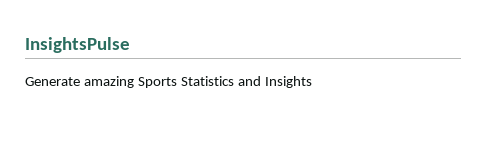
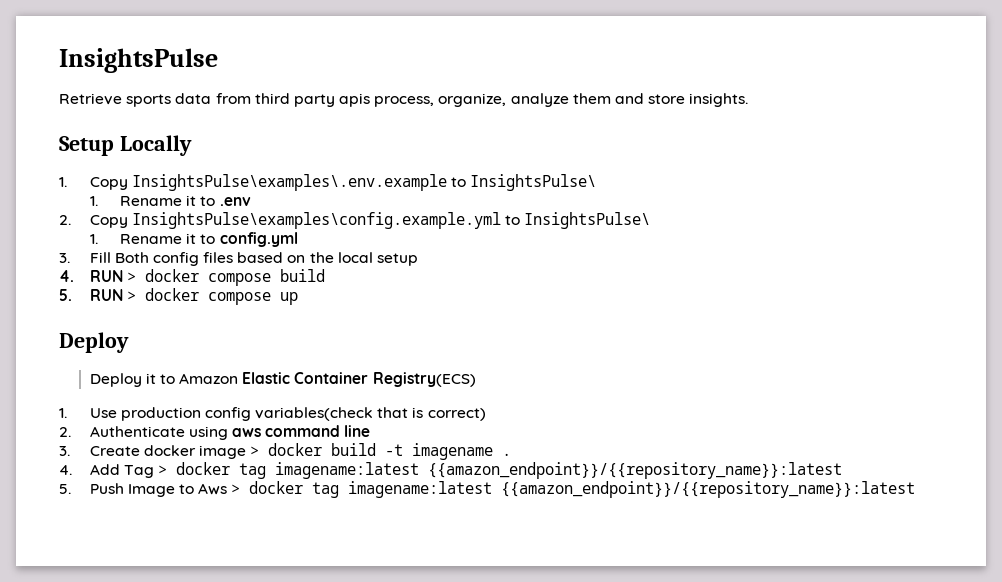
- Generate amazing Sports Statistics and Insights
+ Retrieve sports data from third party apis process, organize, analyze them and store insights.
+ Setup Locally
+ 1. Copy InsightsPulse\examples\.env.example to InsightsPulse\
+ 1. Rename it to .env
+ 2. Copy InsightsPulse\examples\config.example.yml to InsightsPulse\
+ 1. Rename it to config.yml
+ 3. Fill Both config files based on the local setup
+ 4. RUN > docker compose build
+ 5. RUN > docker compose up
+ Deploy
+ Deploy it to Amazon Elastic Container Registry(ECS)
+ 1. Use production config variables(check that is correct)
+ 2. Authenticate using aws command line
+ 3. Create docker image > docker build -t imagename .
+ 4. Add Tag > docker tag imagename:latest {{amazon_endpoint}}/{{repository_name}}:latest
+ 5. Push Image to Aws > docker tag imagename:latest {{amazon_endpoint}}/{{repository_name}}:latest

